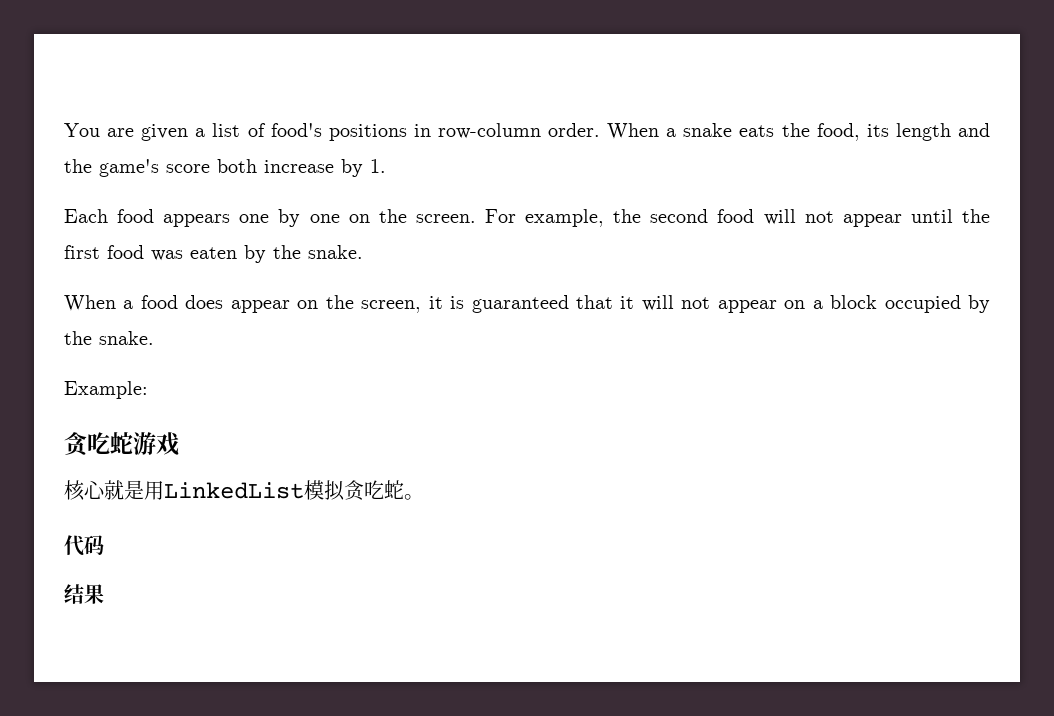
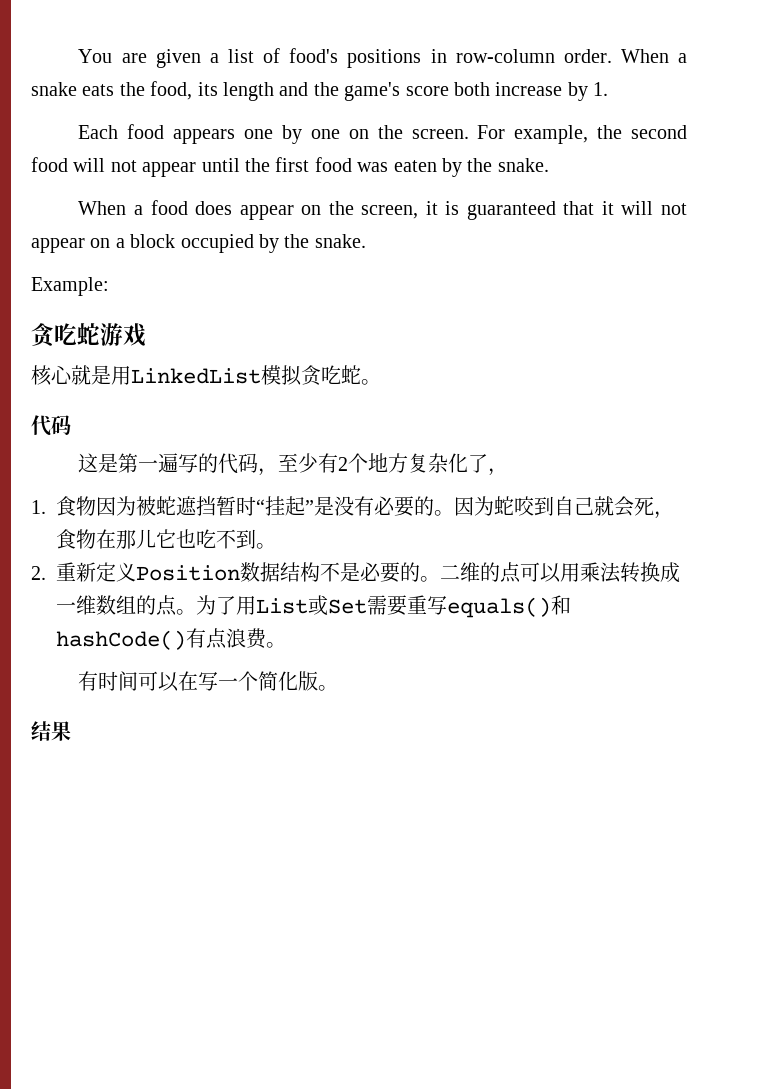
+ 这是第一遍写的代码，至少有2个地方复杂化了，
+ 1.食物因为被蛇遮挡暂时“挂起”是没有必要的。因为蛇咬到自己就会死，食物在那儿它也吃不到。
+ 2.重新定义Position数据结构不是必要的。二维的点可以用乘法转换成一维数组的点。为了用List或Set需要重写equals()和hashCode()有点浪费。
+ 有时间可以在写一个简化版。

